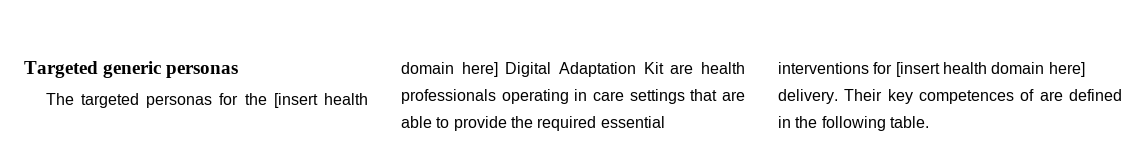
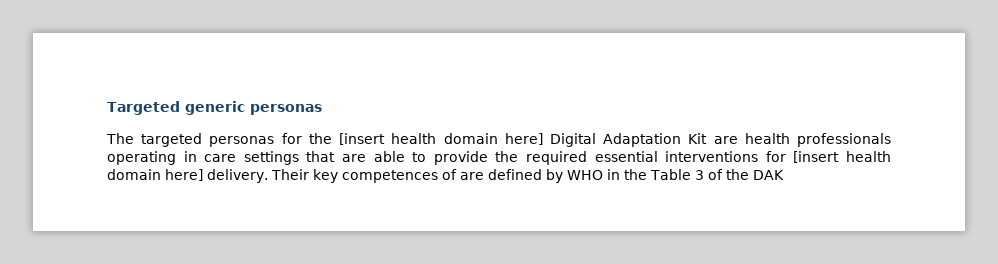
- Their key competences of are defined in the following table.
+ Their key competences of are defined by WHO in the Table 3 of the DAK

